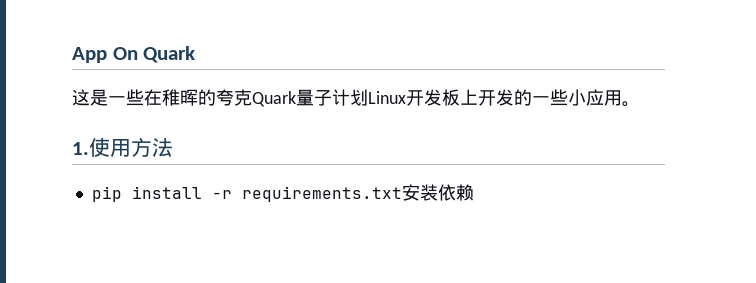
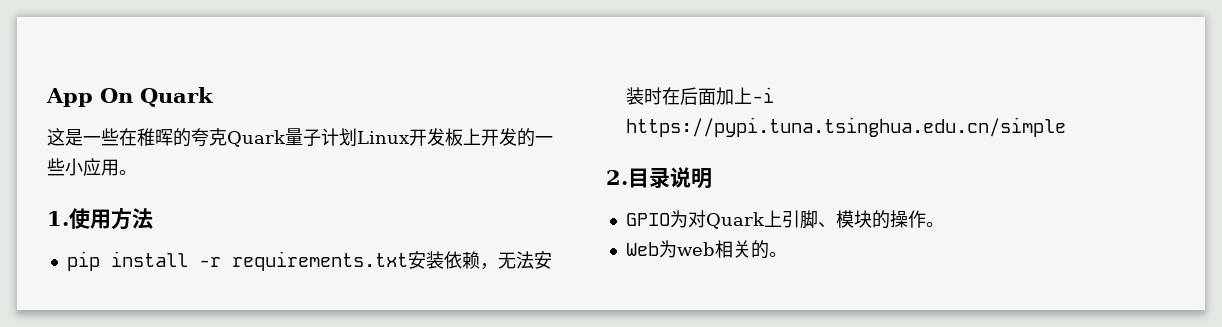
- pip install -r requirements.txt安装依赖
+ pip install -r requirements.txt安装依赖，无法安装时在后面加上-i https://pypi.tuna.tsinghua.edu.cn/simple
+ 2.目录说明
+ GPIO为对Quark上引脚、模块的操作。
+ Web为web相关的。

